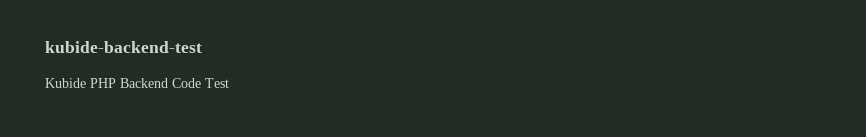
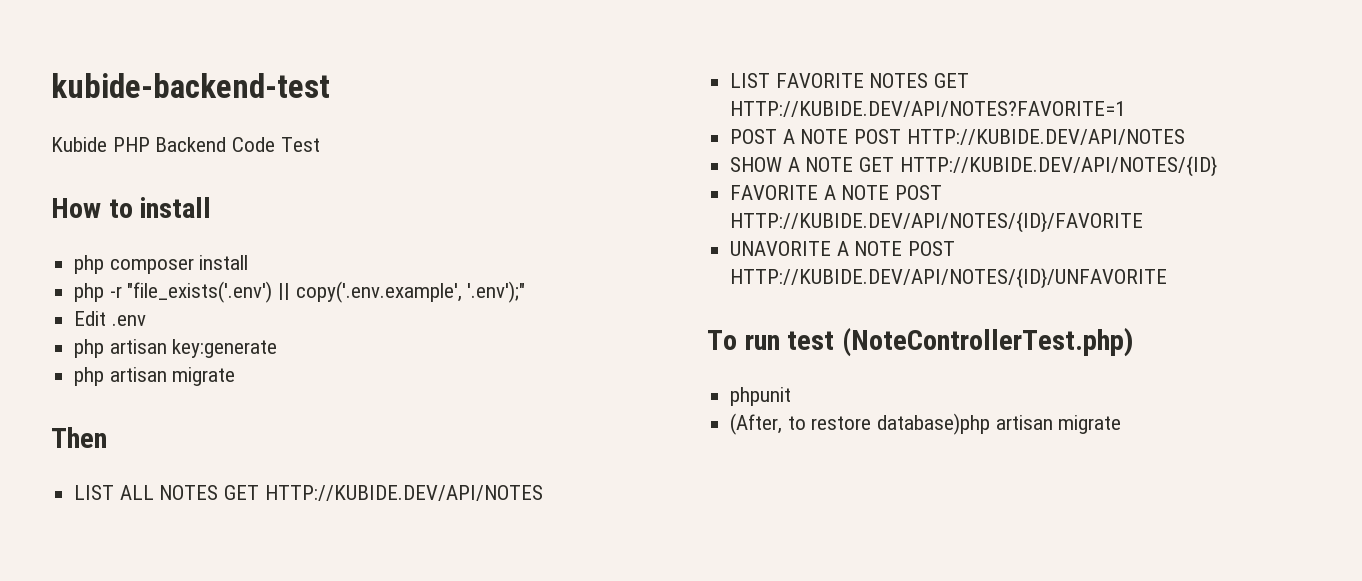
+ How to install
+ php composer install
+ php -r "file_exists('.env') || copy('.env.example', '.env');"
+ Edit .env
+ php artisan key:generate
+ php artisan migrate
+ Then
+ LIST ALL NOTES GET HTTP://KUBIDE.DEV/API/NOTES
+ LIST FAVORITE NOTES GET HTTP://KUBIDE.DEV/API/NOTES?FAVORITE=1
+ POST A NOTE POST HTTP://KUBIDE.DEV/API/NOTES
+ SHOW A NOTE GET HTTP://KUBIDE.DEV/API/NOTES/{ID}
+ FAVORITE A NOTE POST HTTP://KUBIDE.DEV/API/NOTES/{ID}/FAVORITE
+ UNAVORITE A NOTE POST HTTP://KUBIDE.DEV/API/NOTES/{ID}/UNFAVORITE
+ To run test (NoteControllerTest.php)
+ phpunit
+ (After, to restore database)php artisan migrate

